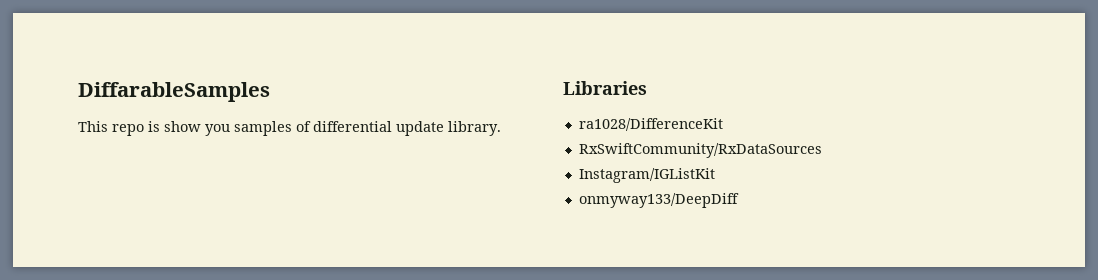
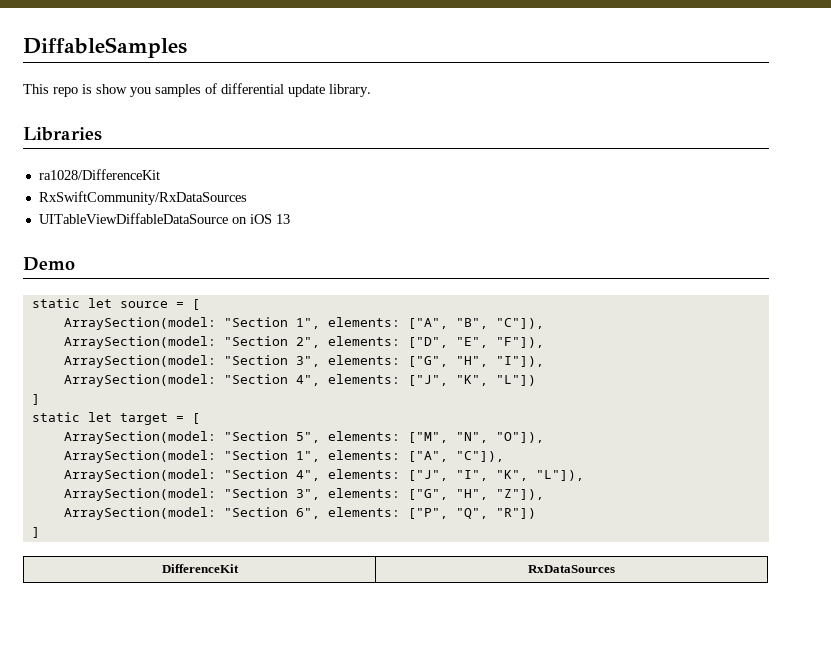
- DiffarableSamples
+ DiffableSamples
- Instagram/IGListKit
- onmyway133/DeepDiff
+ UITableViewDiffableDataSource on iOS 13
+ Demo
+ static let source = [
+ ArraySection(model: "Section 1", elements: ["A", "B", "C"]),
+ ArraySection(model: "Section 2", elements: ["D", "E", "F"]),
+ ArraySection(model: "Section 3", elements: ["G", "H", "I"]),
+ ArraySection(model: "Section 4", elements: ["J", "K", "L"])
+ ]
+ static let target = [
+ ArraySection(model: "Section 5", elements: ["M", "N", "O"]),
+ ArraySection(model: "Section 1", elements: ["A", "C"]),
+ ArraySection(model: "Section 4", elements: ["J", "I", "K", "L"]),
+ ArraySection(model: "Section 3", elements: ["G", "H", "Z"]),
+ ArraySection(model: "Section 6", elements: ["P", "Q", "R"])
+ ]
+ DifferenceKit | RxDataSources

